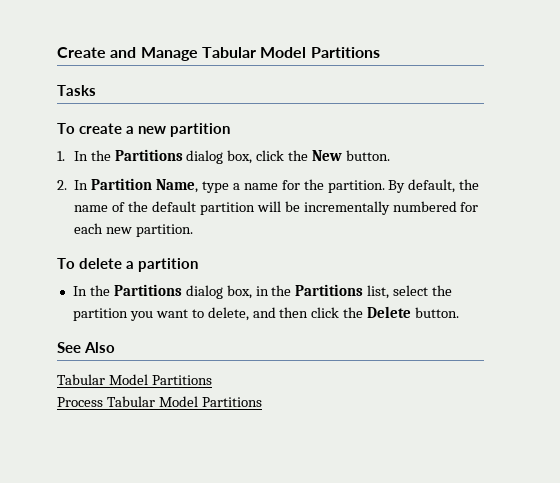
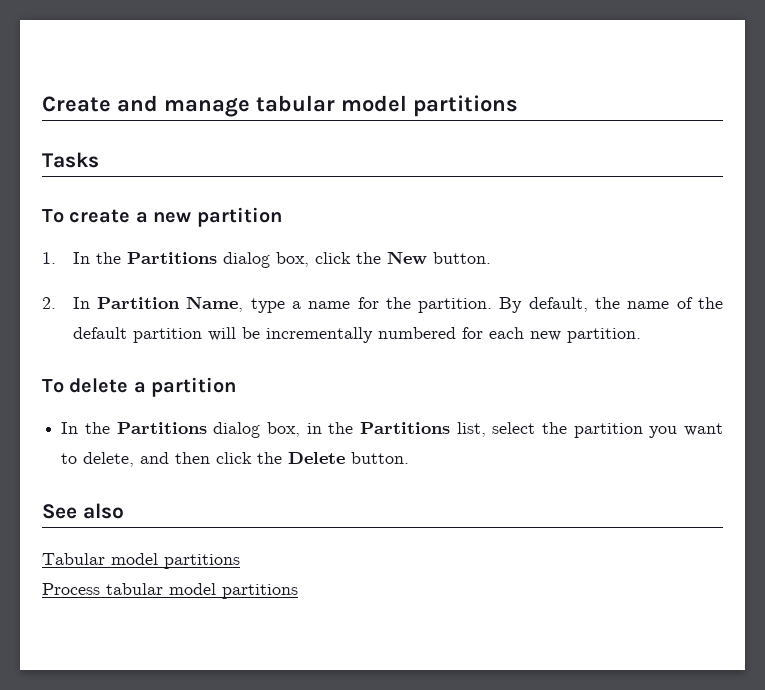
- Create and Manage Tabular Model Partitions
+ Create and manage tabular model partitions
- See Also
- Tabular Model Partitions
+ See also
+ Tabular model partitions
- Process Tabular Model Partitions
+ Process tabular model partitions

